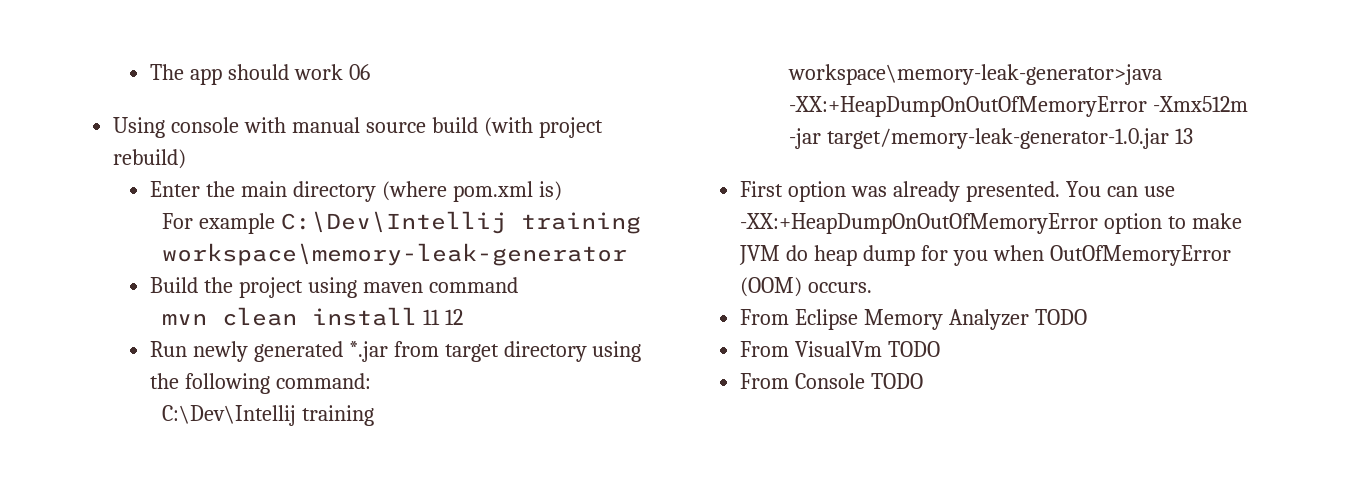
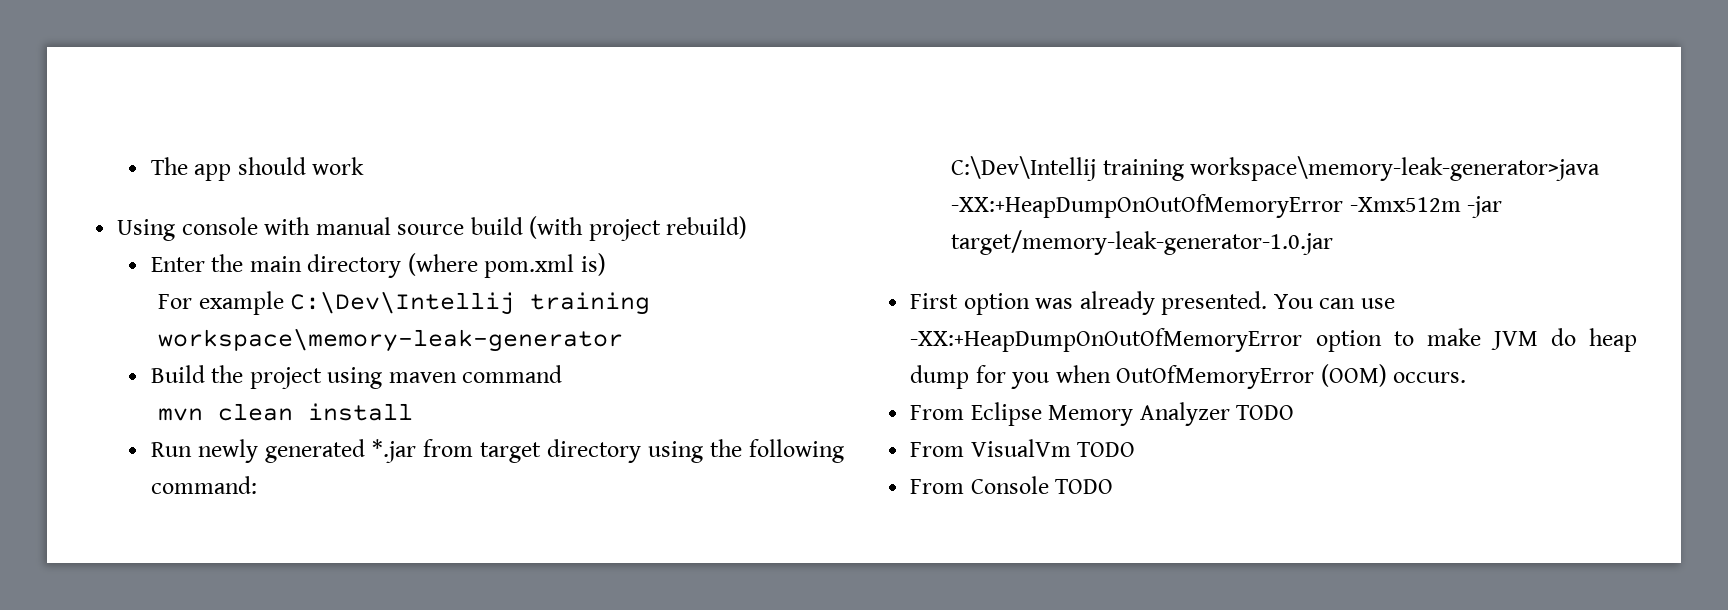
- The app should work 06
+ The app should work
- mvn clean install 11 12
+ mvn clean install
- C:\Dev\Intellij training workspace\memory-leak-generator>java -XX:+HeapDumpOnOutOfMemoryError -Xmx512m -jar target/memory-leak-generator-1.0.jar 13
+ C:\Dev\Intellij training workspace\memory-leak-generator>java -XX:+HeapDumpOnOutOfMemoryError -Xmx512m -jar target/memory-leak-generator-1.0.jar

